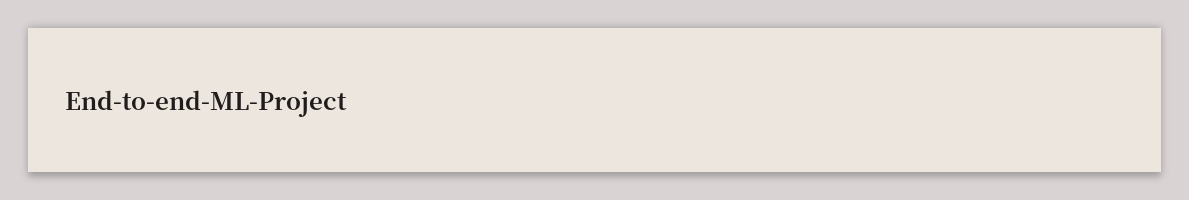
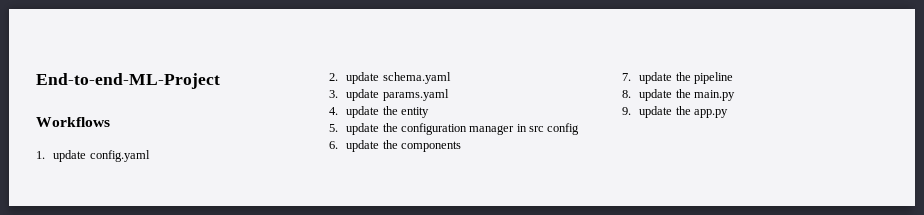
+ Workflows
+ 1. update config.yaml
+ 2. update schema.yaml
+ 3. update params.yaml
+ 4. update the entity
+ 5. update the configuration manager in src config
+ 6. update the components
+ 7. update the pipeline
+ 8. update the main.py
+ 9. update the app.py

